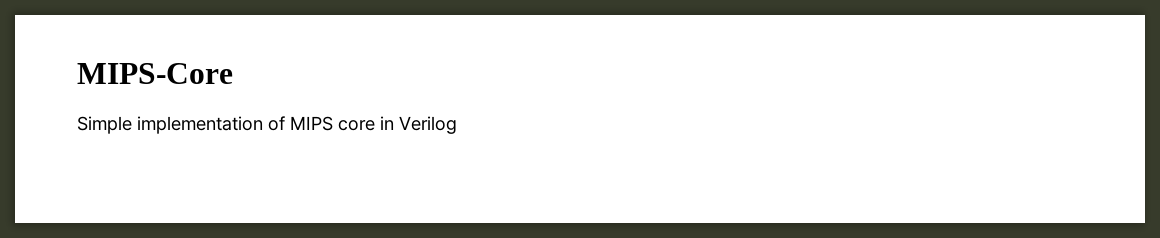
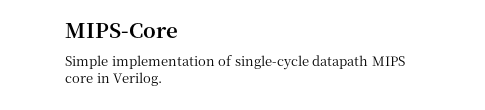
- Simple implementation of MIPS core in Verilog
+ Simple implementation of single-cycle datapath MIPS core in Verilog.

